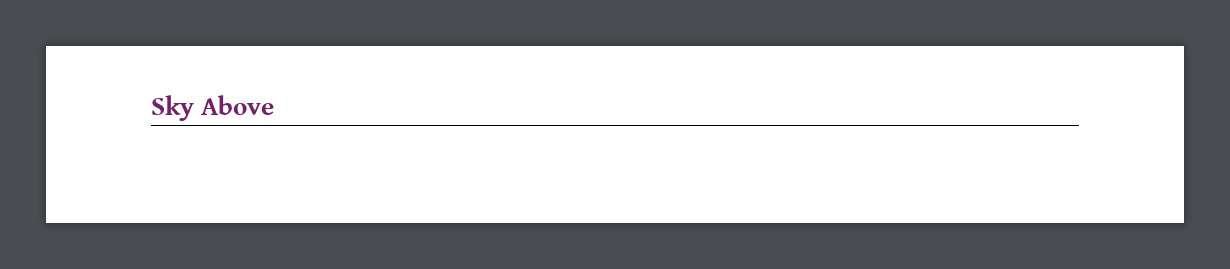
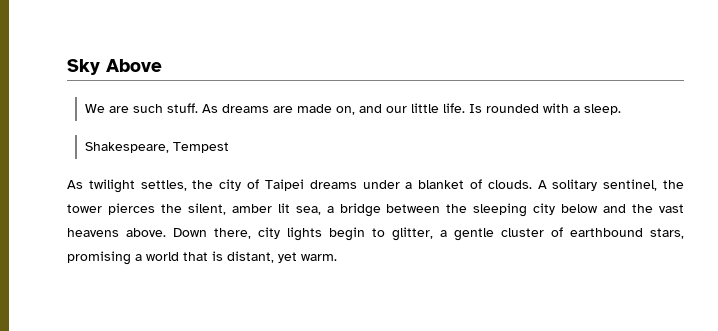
+ We are such stuff. As dreams are made on, and our little life. Is rounded with a sleep.
+ Shakespeare, Tempest
+ As twilight settles, the city of Taipei dreams under a blanket of clouds. A solitary sentinel, the tower pierces the silent, amber lit sea, a bridge between the sleeping city below and the vast heavens above. Down there, city lights begin to glitter, a gentle cluster of earthbound stars, promising a world that is distant, yet warm.

